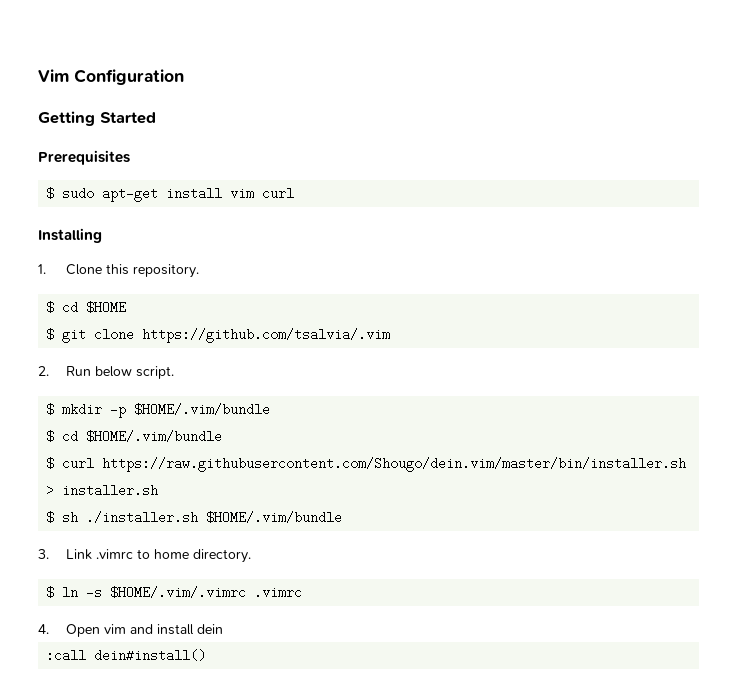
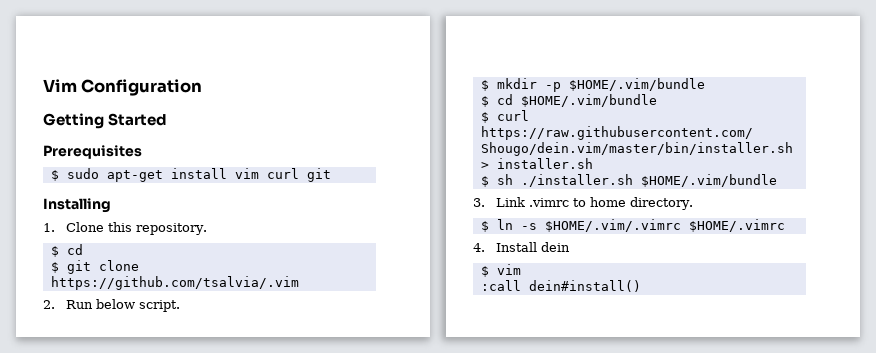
- $ sudo apt-get install vim curl
+ $ sudo apt-get install vim curl git
  1. Clone this repository.
- $ cd $HOME
+ $ cd
- $ ln -s $HOME/.vim/.vimrc .vimrc
+ $ ln -s $HOME/.vim/.vimrc $HOME/.vimrc
- 4. Open vim and install dein
+ 4. Install dein
+ $ vim

